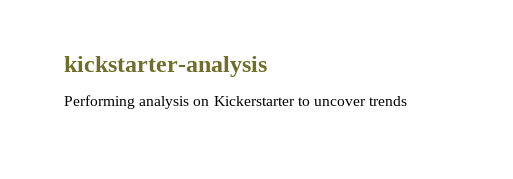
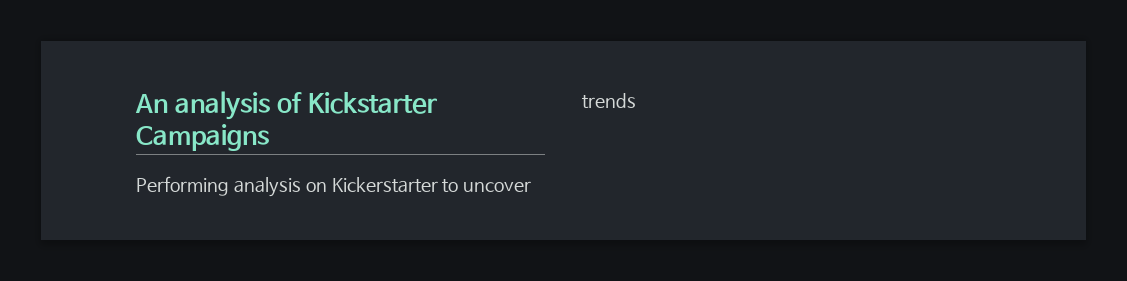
- kickstarter-analysis
+ An analysis of Kickstarter Campaigns

